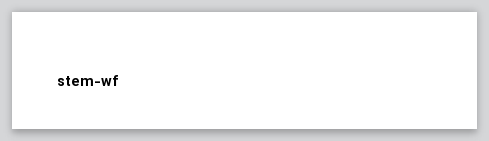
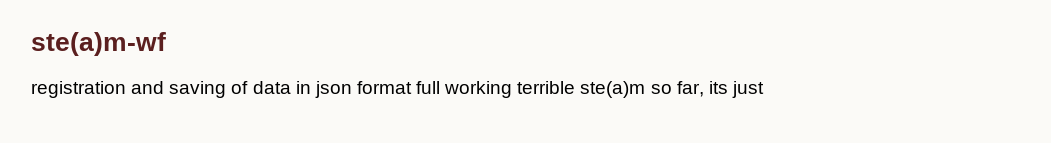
- stem-wf
+ ste(a)m-wf
+ registration and saving of data in json format full working terrible ste(a)m so far, its just

